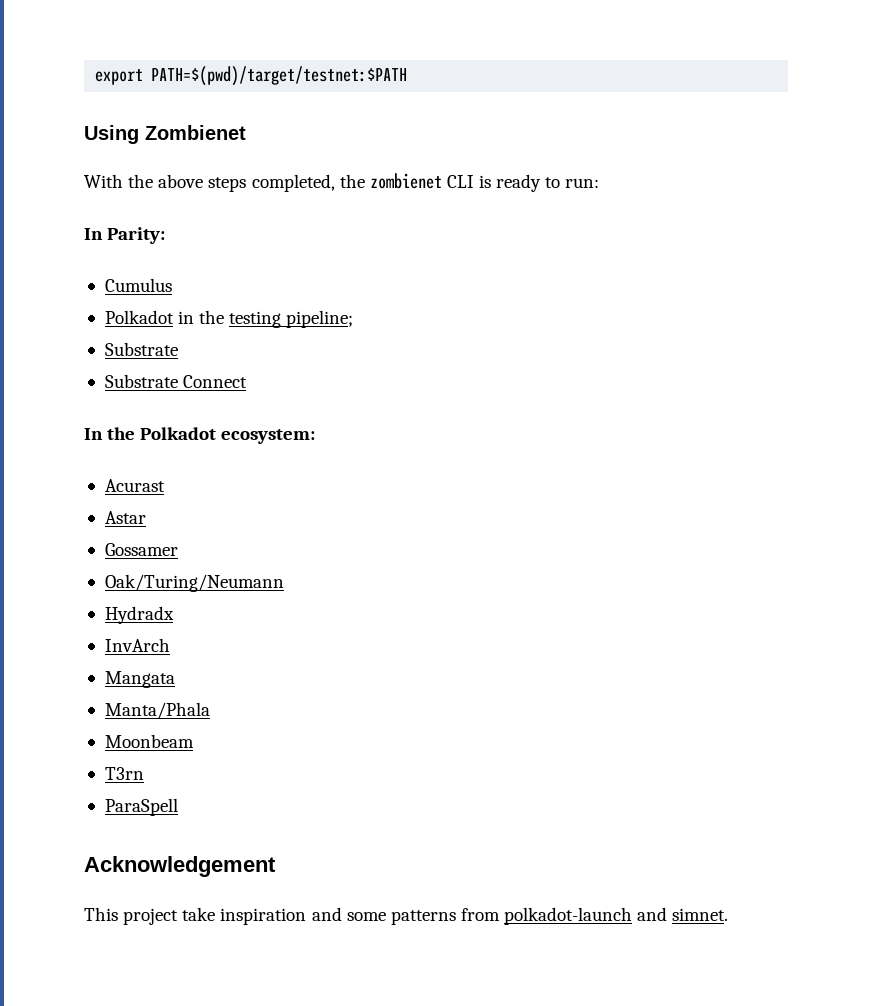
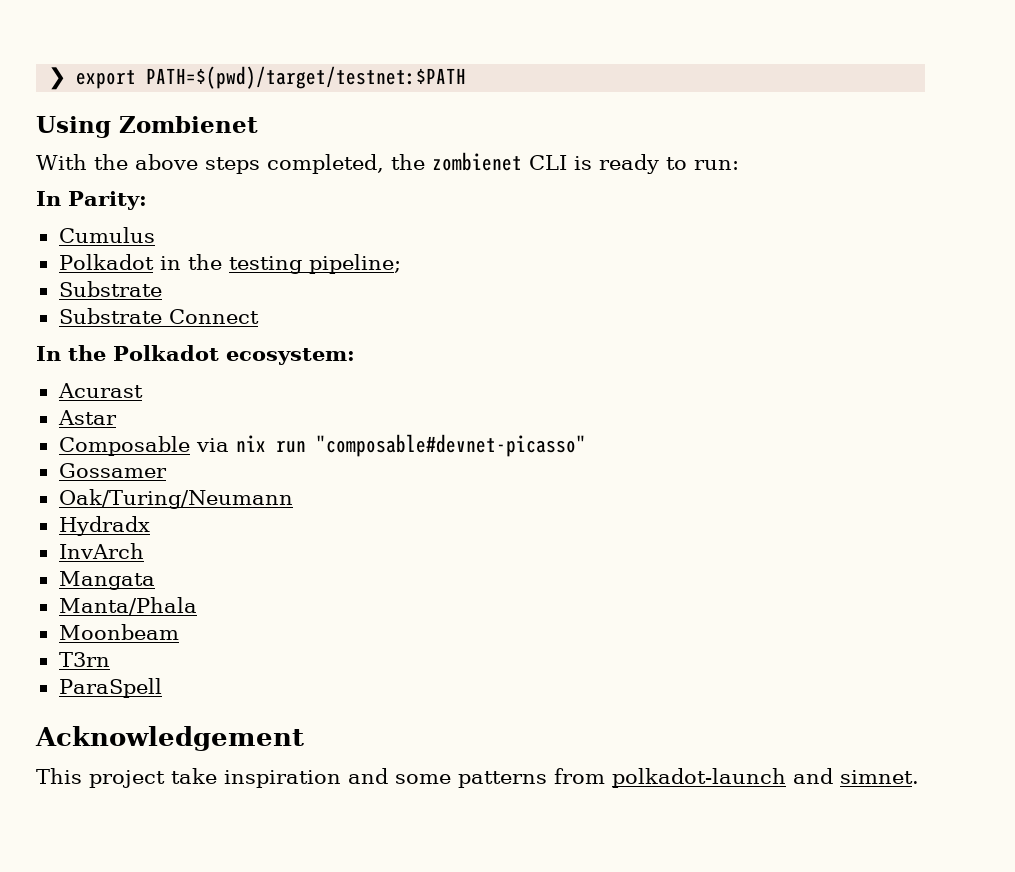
- export PATH=$(pwd)/target/testnet:$PATH
+ ❯ export PATH=$(pwd)/target/testnet:$PATH
+ Composable via nix run "composable#devnet-picasso"

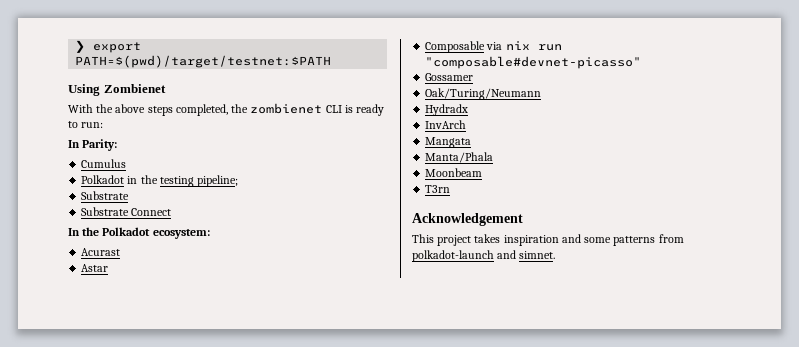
- ParaSpell
- This project take inspiration and some patterns from polkadot-launch and simnet.
+ This project takes inspiration and some patterns from polkadot-launch and simnet.

